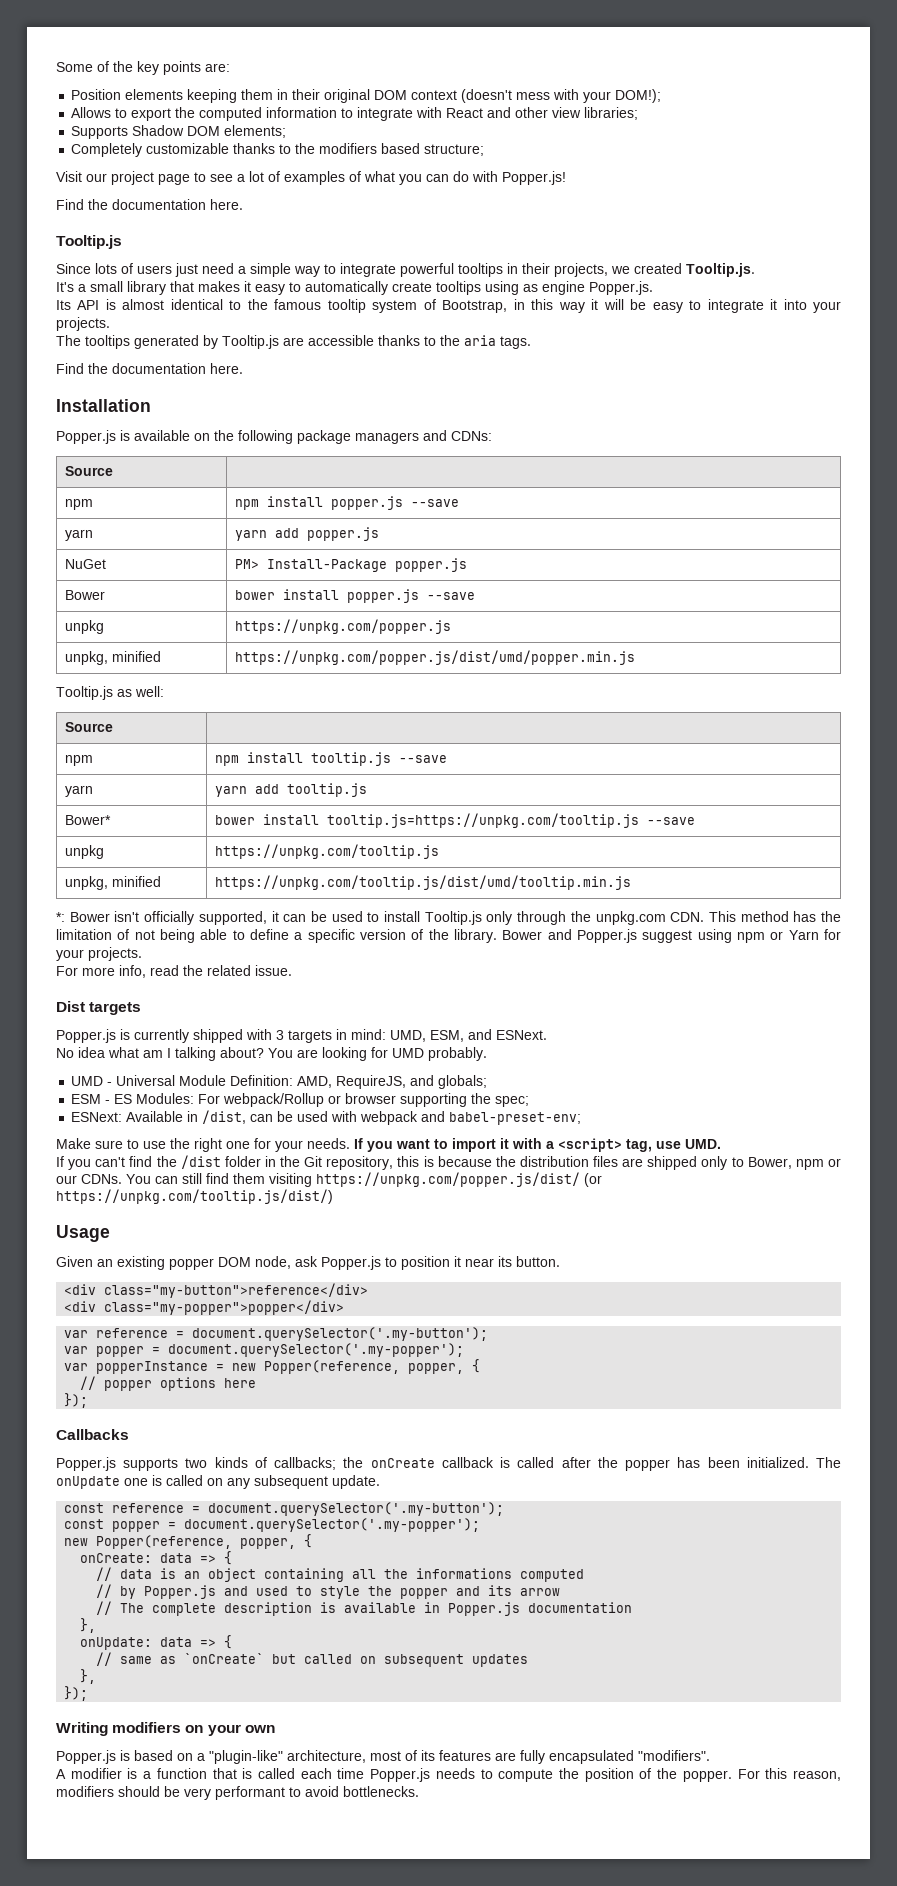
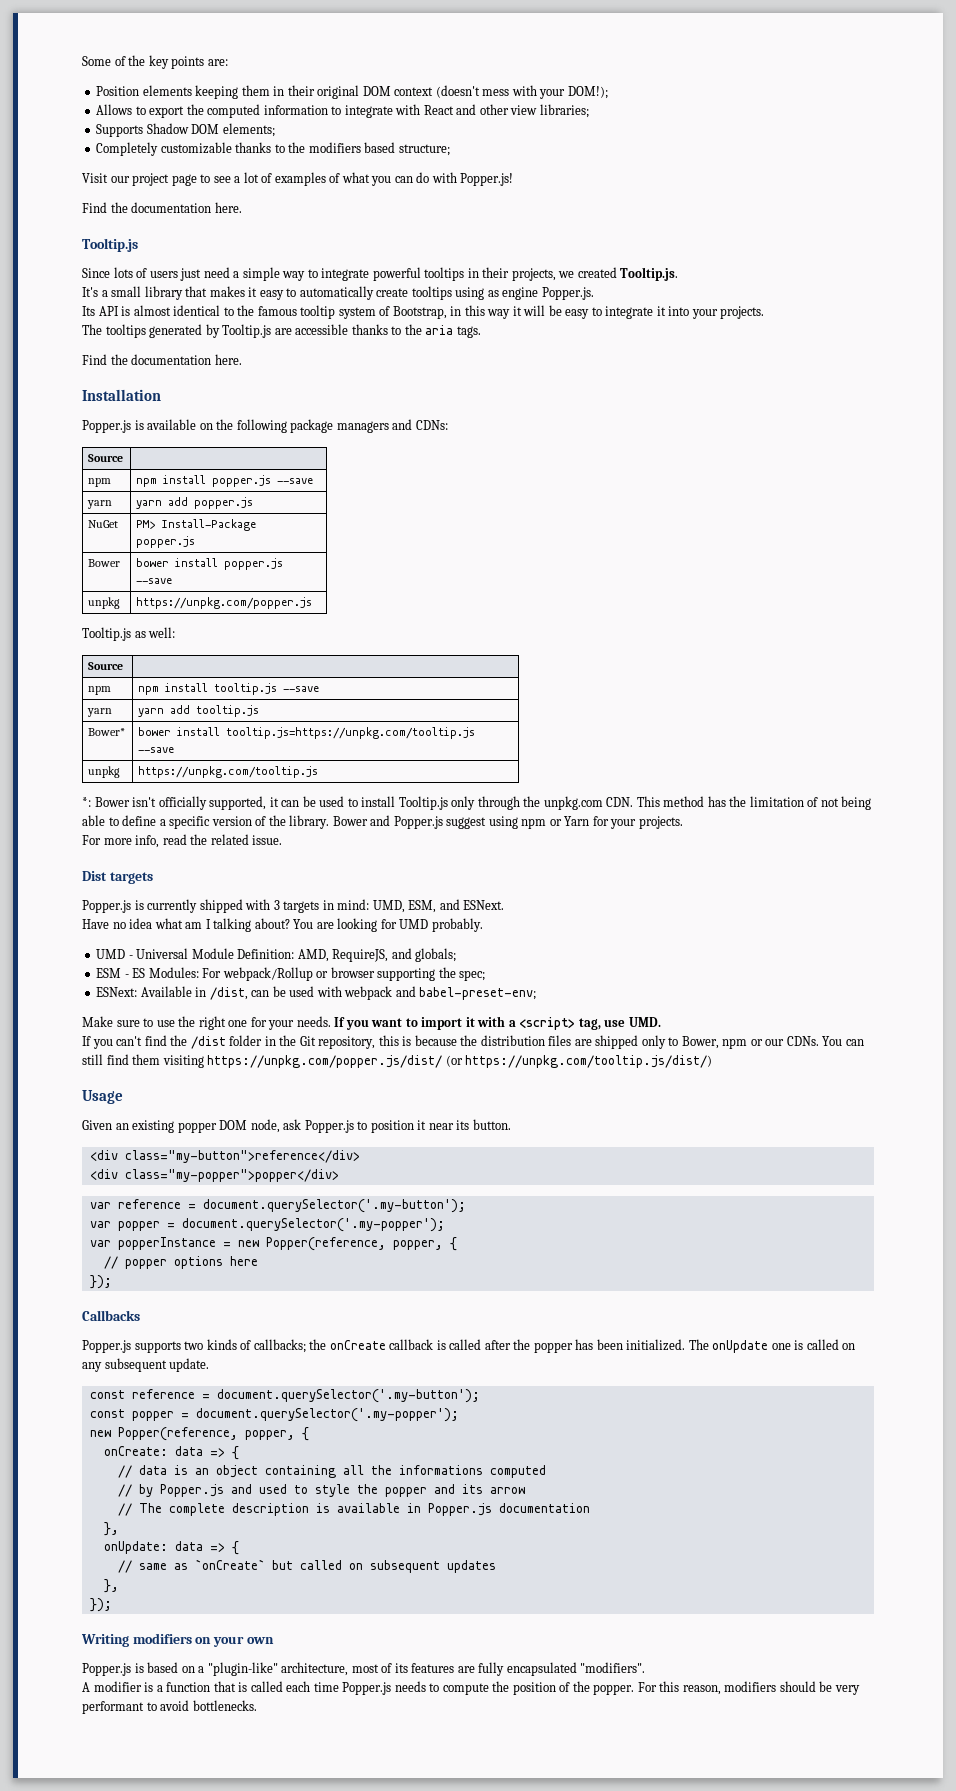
- unpkg, minified | https://unpkg.com/popper.js/dist/umd/popper.min.js
- unpkg, minified | https://unpkg.com/tooltip.js/dist/umd/tooltip.min.js
- No idea what am I talking about?
+ Have no idea what am I talking about?

